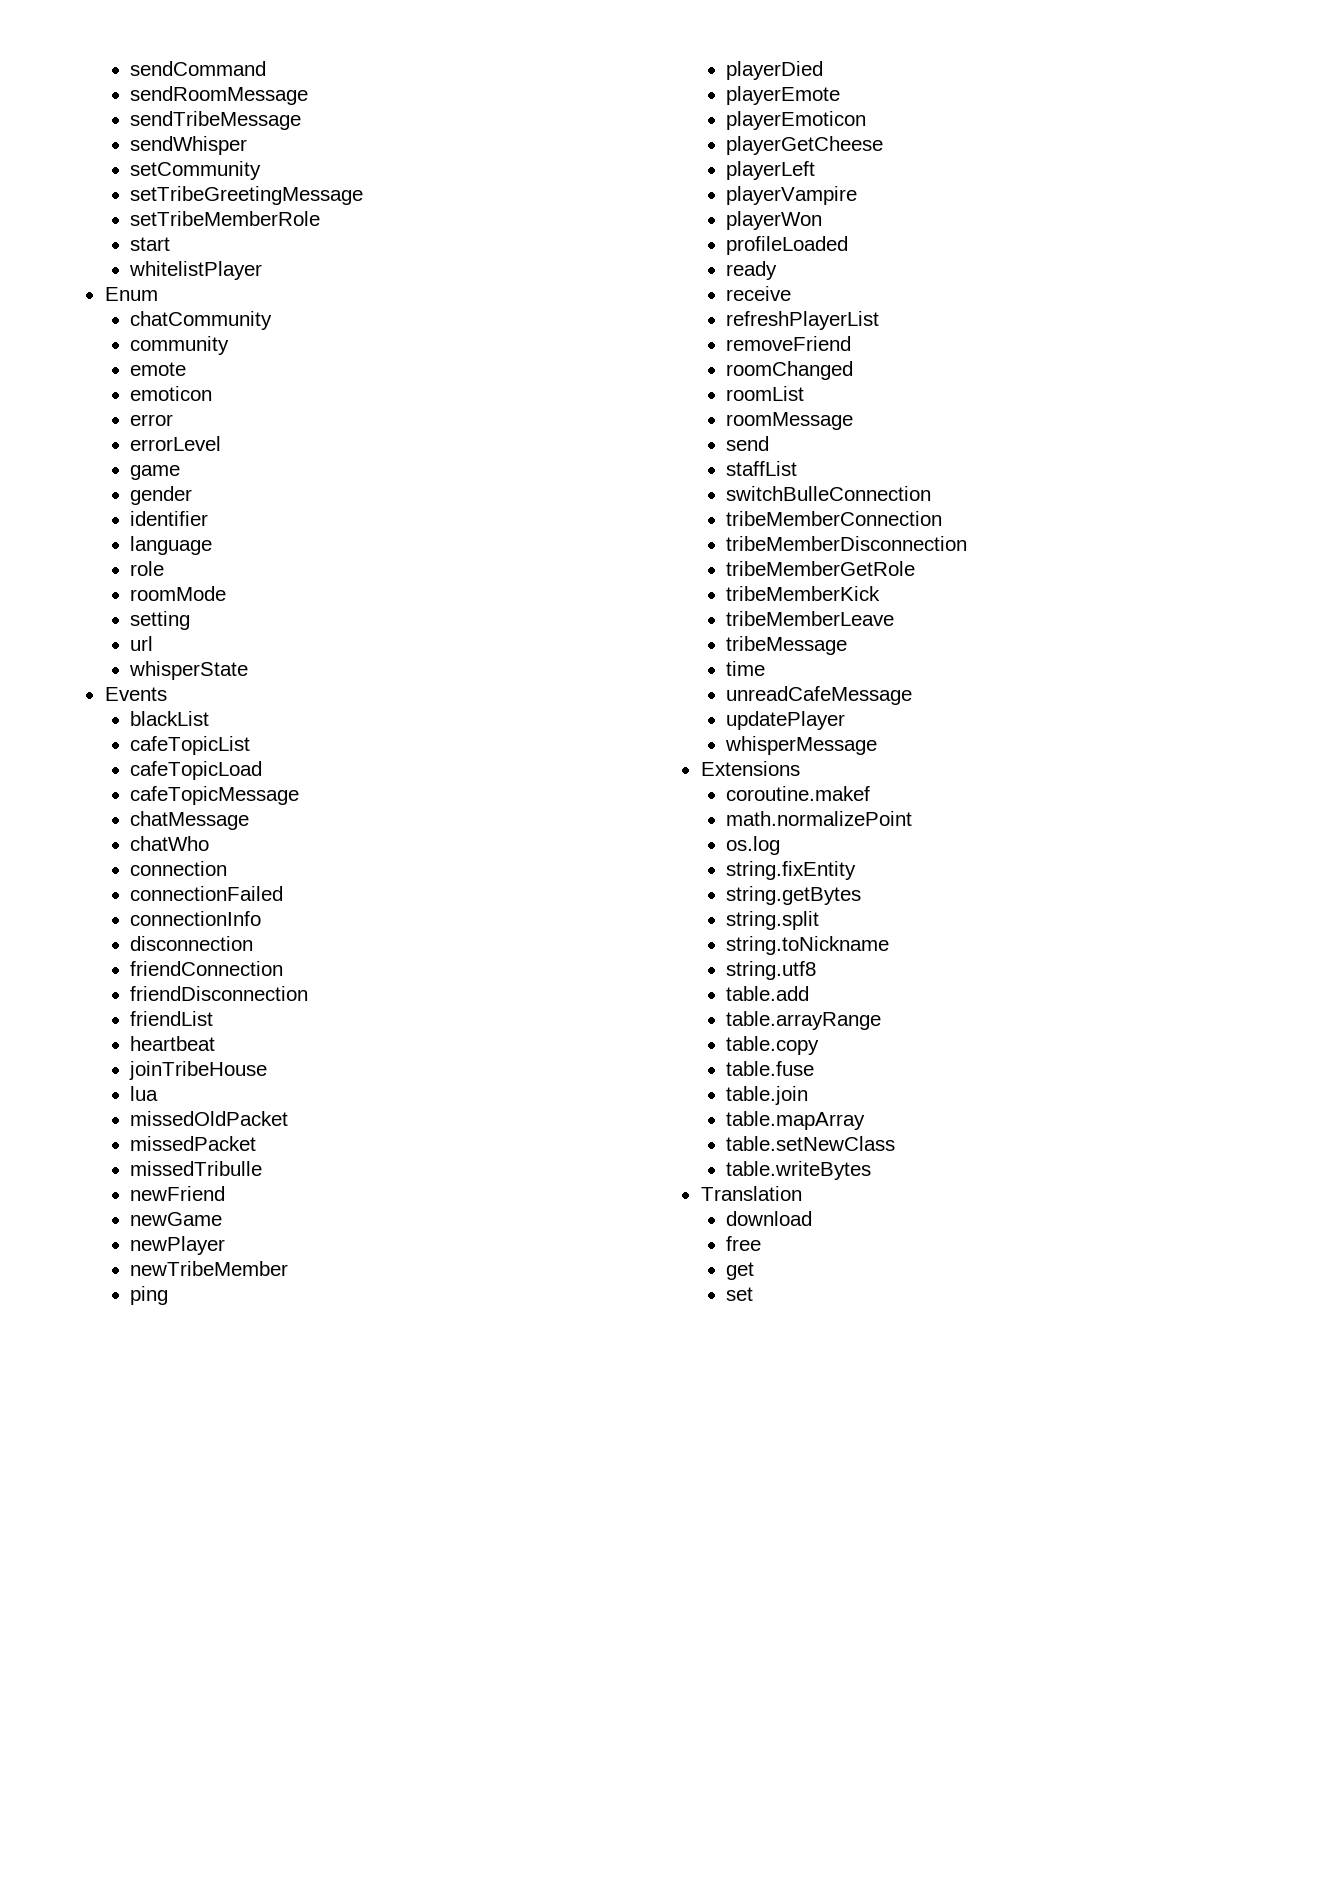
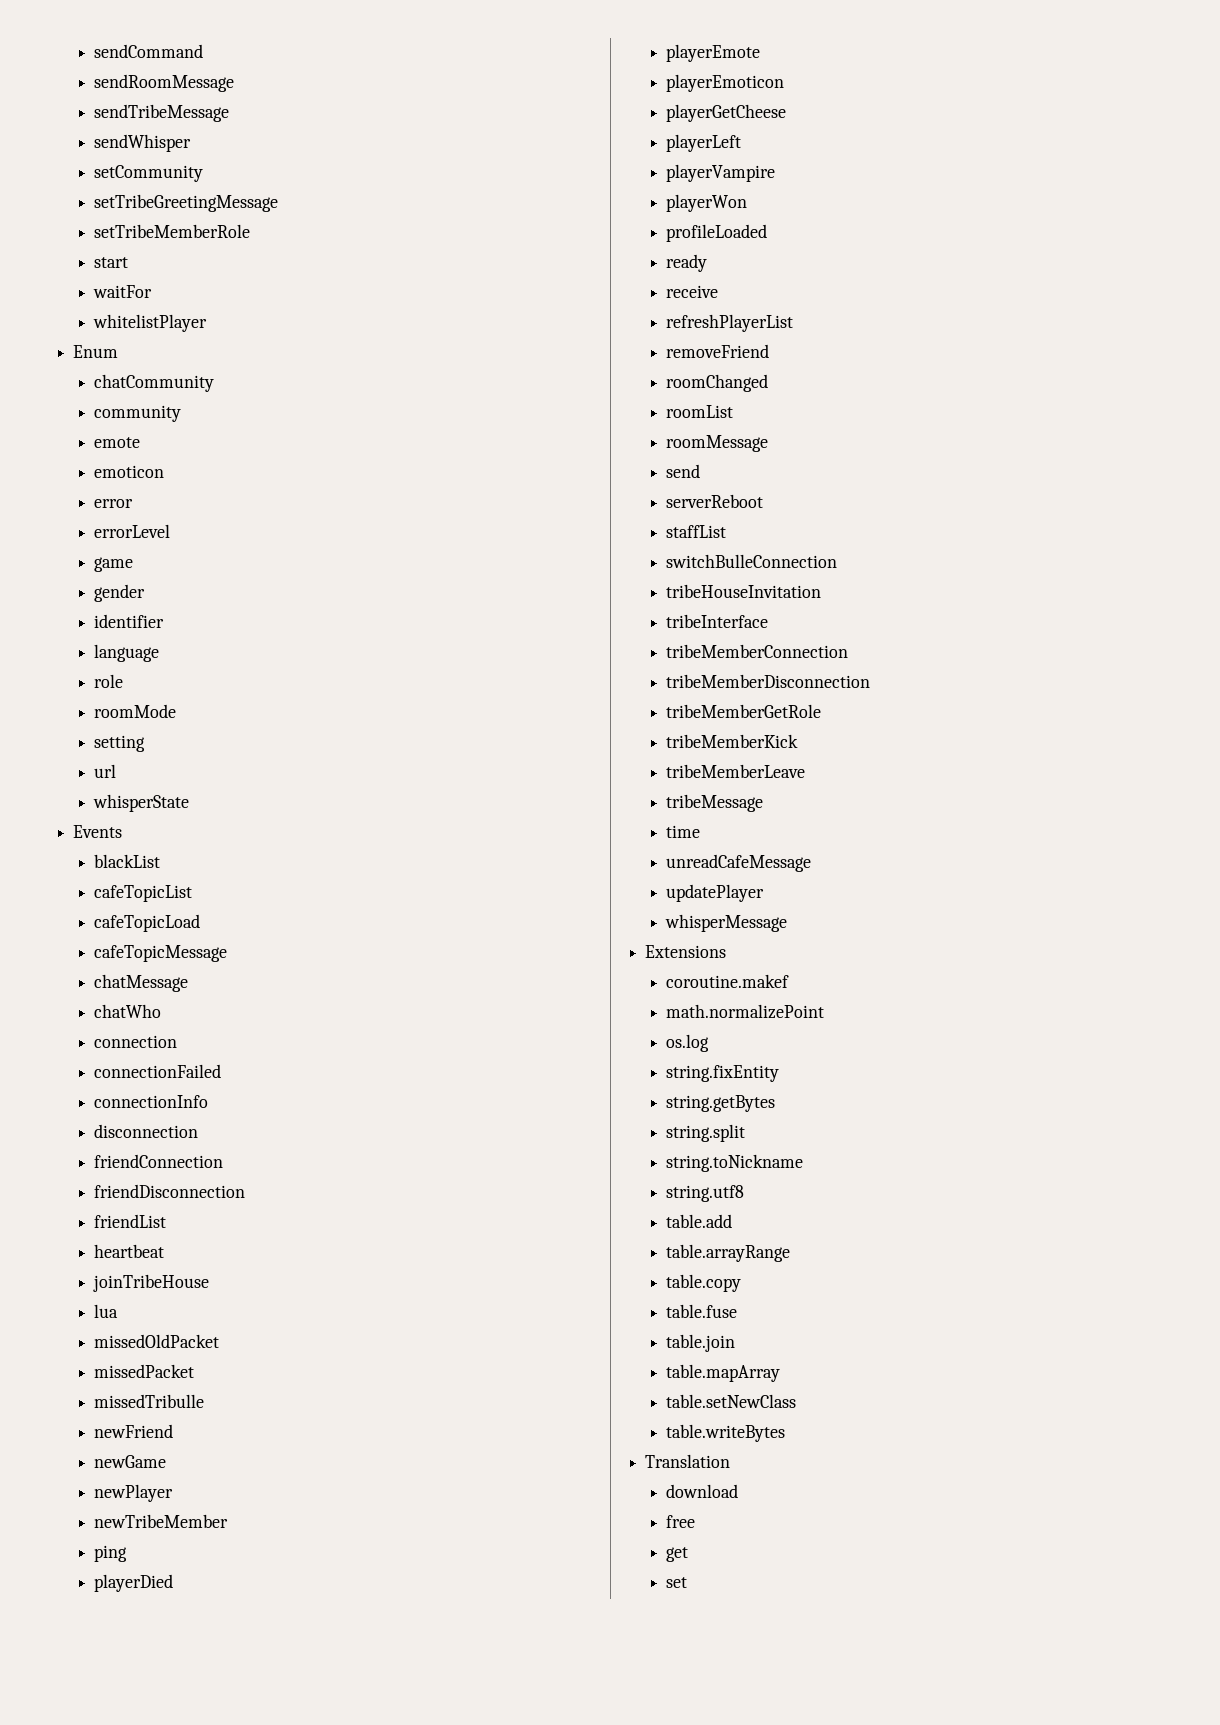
+ waitFor
+ serverReboot
+ tribeHouseInvitation
+ tribeInterface

